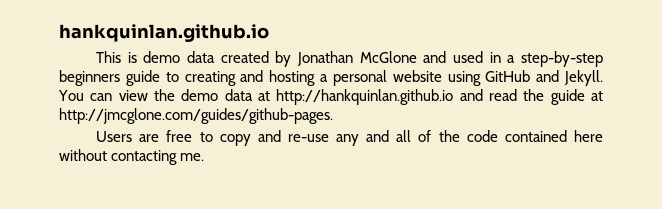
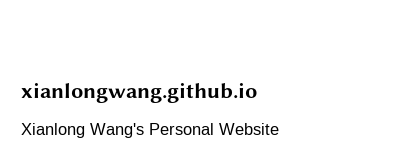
- hankquinlan.github.io
- This is demo data created by Jonathan McGlone and used in a step-by-step beginners guide to creating and hosting a personal website using GitHub and Jekyll. You can view the demo data at http://hankquinlan.github.io and read the guide at http://jmcglone.com/guides/github-pages.
- Users are free to copy and re-use any and all of the code contained here without contacting me.
+ xianlongwang.github.io
+ Xianlong Wang's Personal Website

